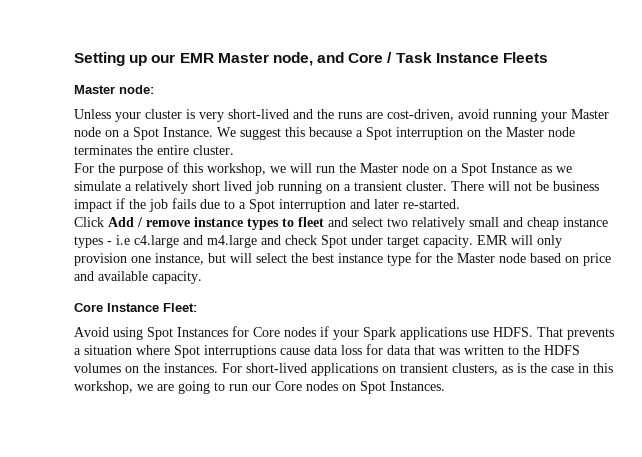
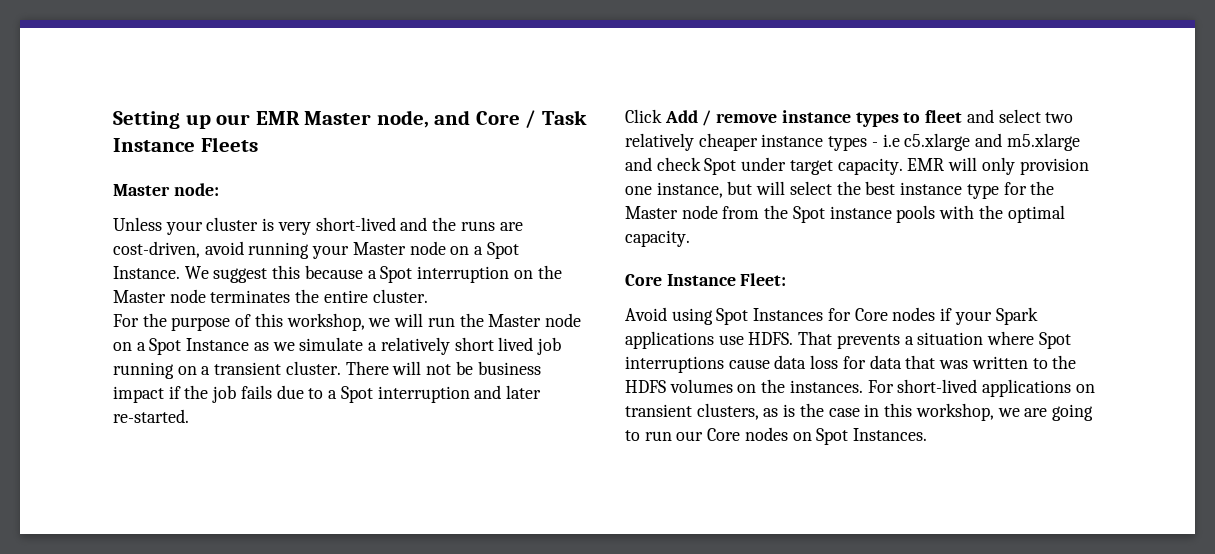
- Click Add / remove instance types to fleet and select two relatively small and cheap instance types - i.e c4.large and m4.large and check Spot under target capacity.
+ Click Add / remove instance types to fleet and select two relatively cheaper instance types - i.e c5.xlarge and m5.xlarge and check Spot under target capacity.
- EMR will only provision one instance, but will select the best instance type for the Master node based on price and available capacity.
+ EMR will only provision one instance, but will select the best instance type for the Master node from the Spot instance pools with the optimal capacity.

